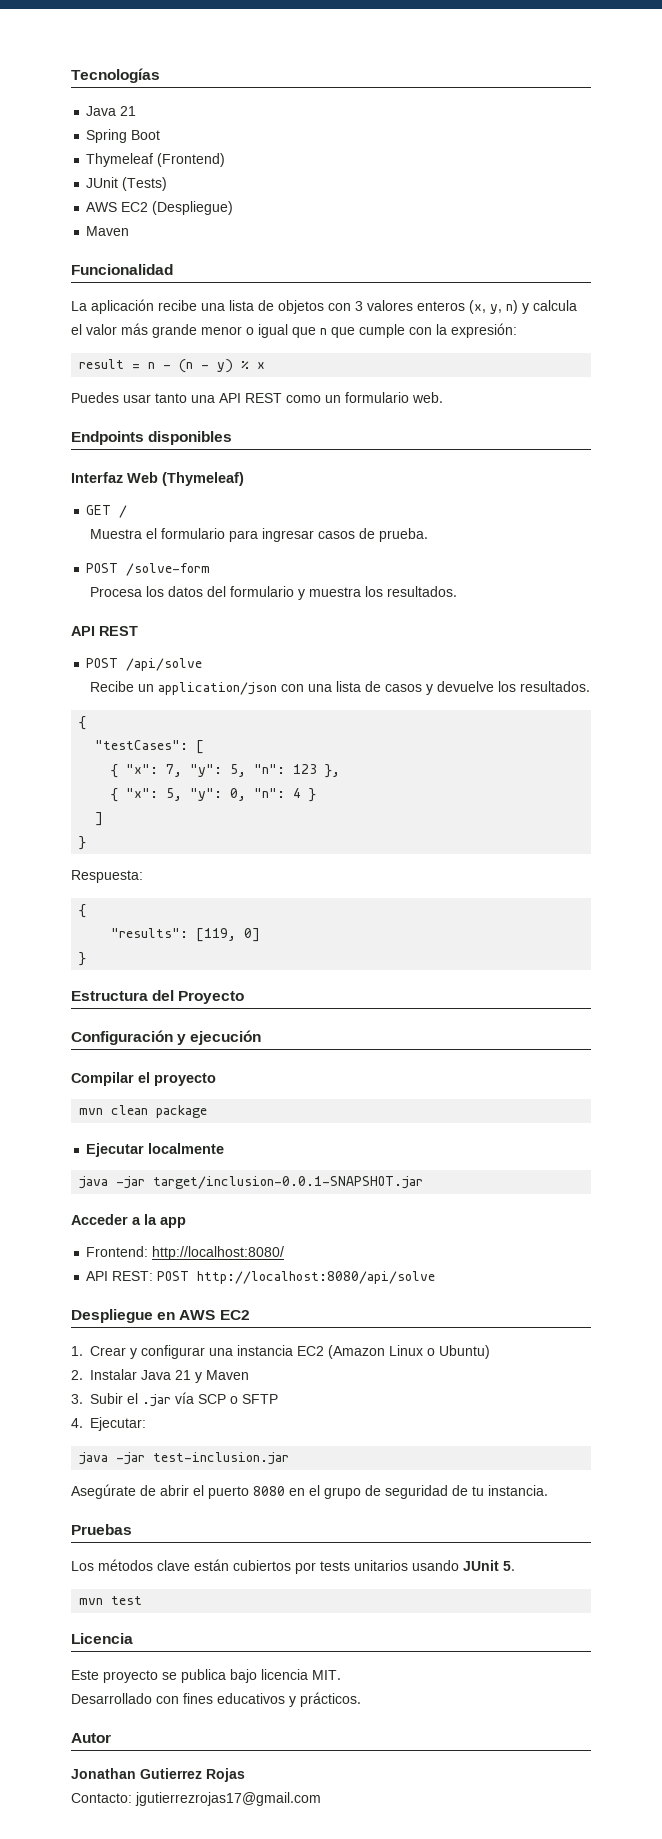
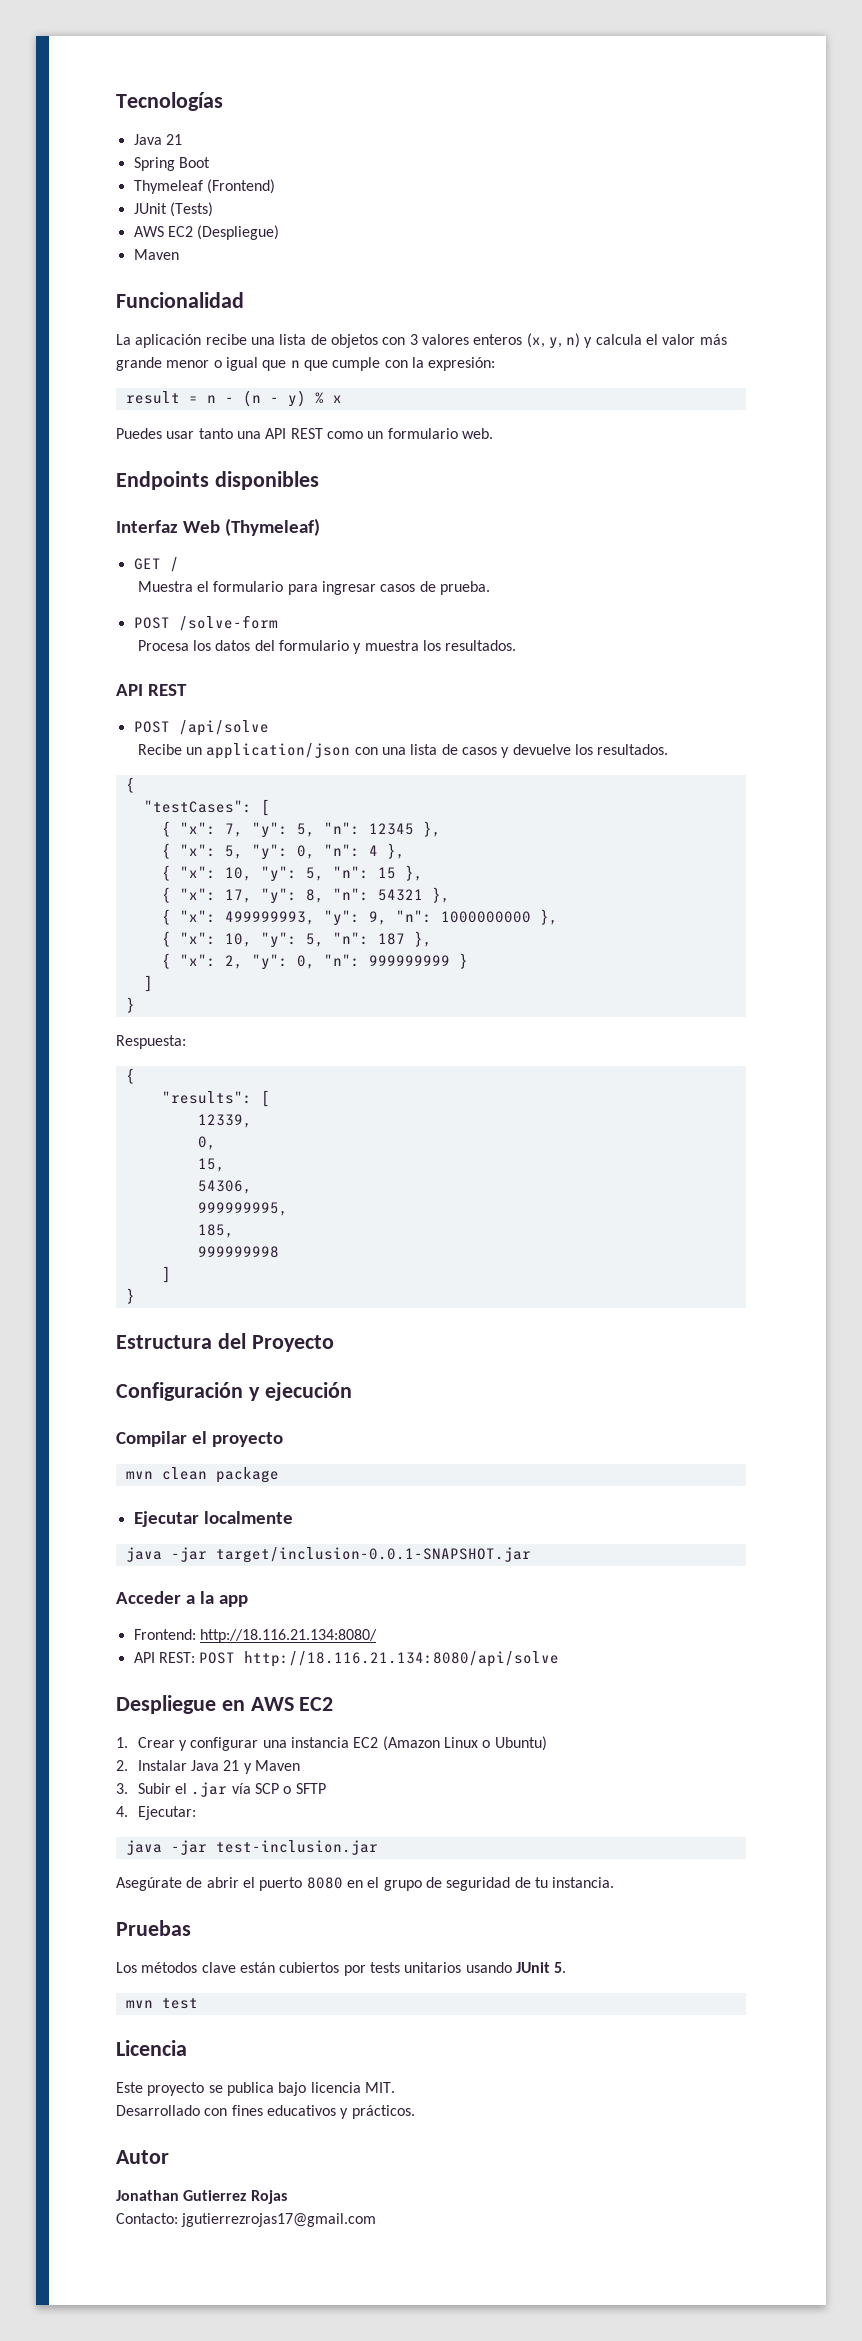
- { "x": 7, "y": 5, "n": 123 },
+ { "x": 7, "y": 5, "n": 12345 },
- { "x": 5, "y": 0, "n": 4 }
+ { "x": 5, "y": 0, "n": 4 },
+ { "x": 10, "y": 5, "n": 15 },
+ { "x": 17, "y": 8, "n": 54321 },
+ { "x": 499999993, "y": 9, "n": 1000000000 },
+ { "x": 10, "y": 5, "n": 187 },
+ { "x": 2, "y": 0, "n": 999999999 }
- "results": [119, 0]
+ "results": [
+ 12339,
+ 0,
+ 15,
+ 54306,
+ 999999995,
+ 185,
+ 999999998
+ ]
- Frontend: http://localhost:8080/
+ Frontend: http://18.116.21.134:8080/
- API REST: POST http://localhost:8080/api/solve
+ API REST: POST http://18.116.21.134:8080/api/solve

